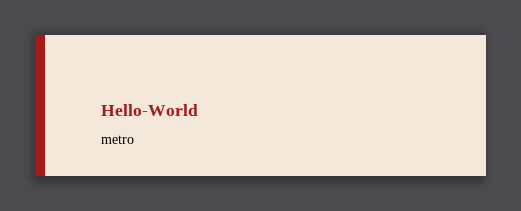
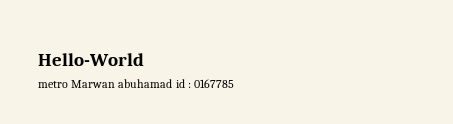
- metro
+ metro Marwan abuhamad id : 0167785

